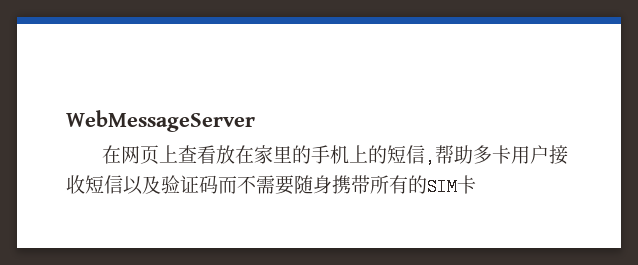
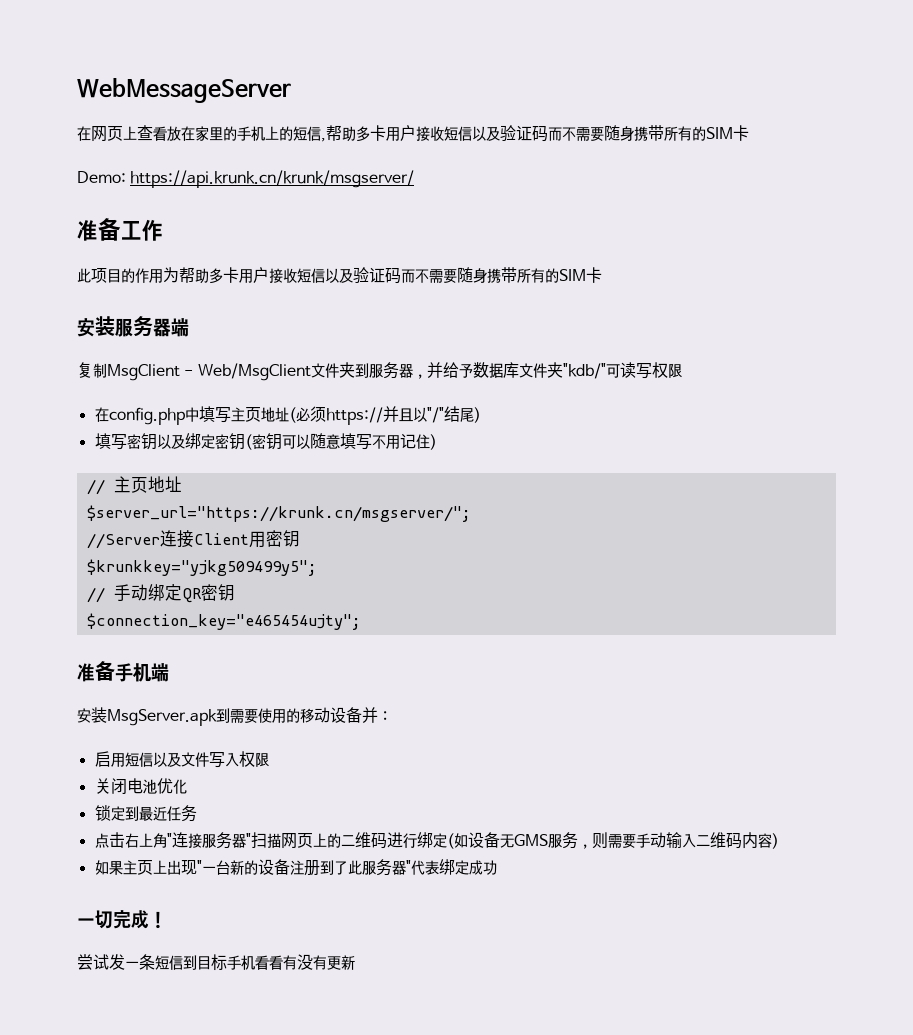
+ Demo: https://api.krunk.cn/krunk/msgserver/
+ 准备工作
+ 此项目的作用为帮助多卡用户接收短信以及验证码而不需要随身携带所有的SIM卡
+ 安装服务器端
+ 复制MsgClient - Web/MsgClient文件夹到服务器，并给予数据库文件夹"kdb/"可读写权限
+ 在config.php中填写主页地址(必须https://并且以"/"结尾)
+ 填写密钥以及绑定密钥(密钥可以随意填写不用记住)
+ // 主页地址
+ $server_url="https://krunk.cn/msgserver/";
+ //Server连接Client用密钥
+ $krunkkey="yjkg509499y5";
+ // 手动绑定QR密钥
+ $connection_key="e465454ujty";
+ 准备手机端
+ 安装MsgServer.apk到需要使用的移动设备并：
+ 启用短信以及文件写入权限
+ 关闭电池优化
+ 锁定到最近任务
+ 点击右上角"连接服务器"扫描网页上的二维码进行绑定(如设备无GMS服务，则需要手动输入二维码内容)
+ 如果主页上出现"一台新的设备注册到了此服务器"代表绑定成功
+ 一切完成！
+ 尝试发一条短信到目标手机看看有没有更新

